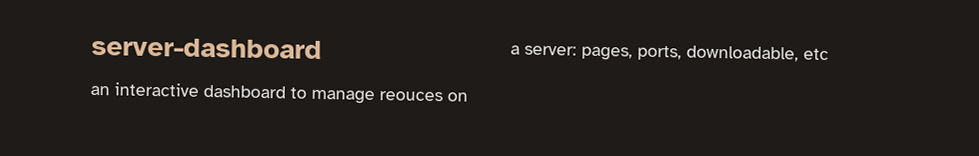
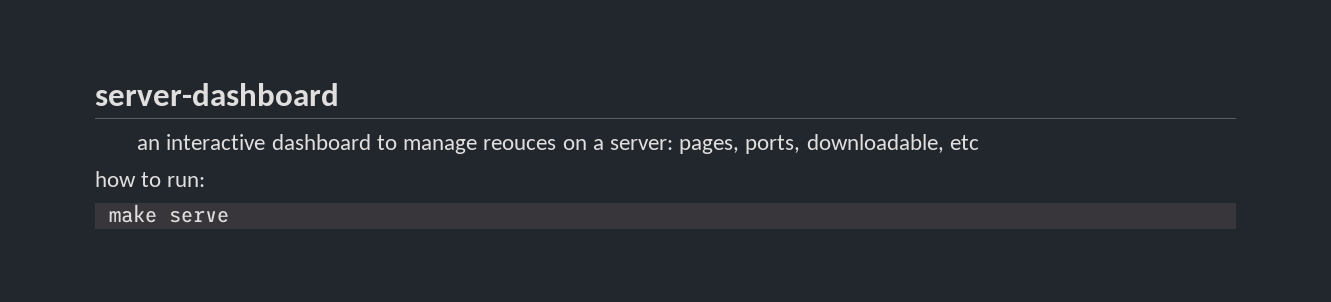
+ how to run:
+ make serve

